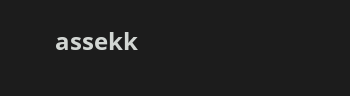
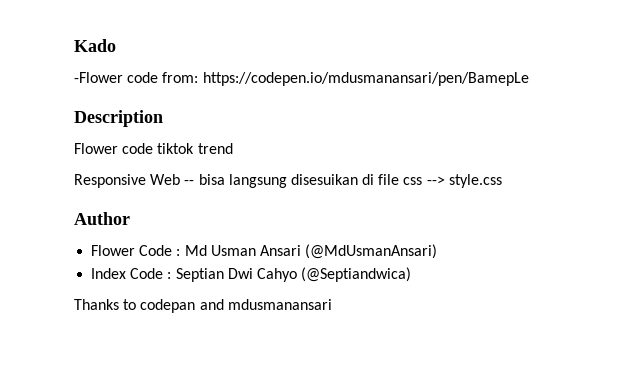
- assekk
+ Kado
+ -Flower code from: https://codepen.io/mdusmanansari/pen/BamepLe
+ Description
+ Flower code tiktok trend
+ Responsive Web -- bisa langsung disesuikan di file css --> style.css
+ Author
+ Flower Code : Md Usman Ansari (@MdUsmanAnsari)
+ Index Code : Septian Dwi Cahyo (@Septiandwica)
+ Thanks to codepan and mdusmanansari

